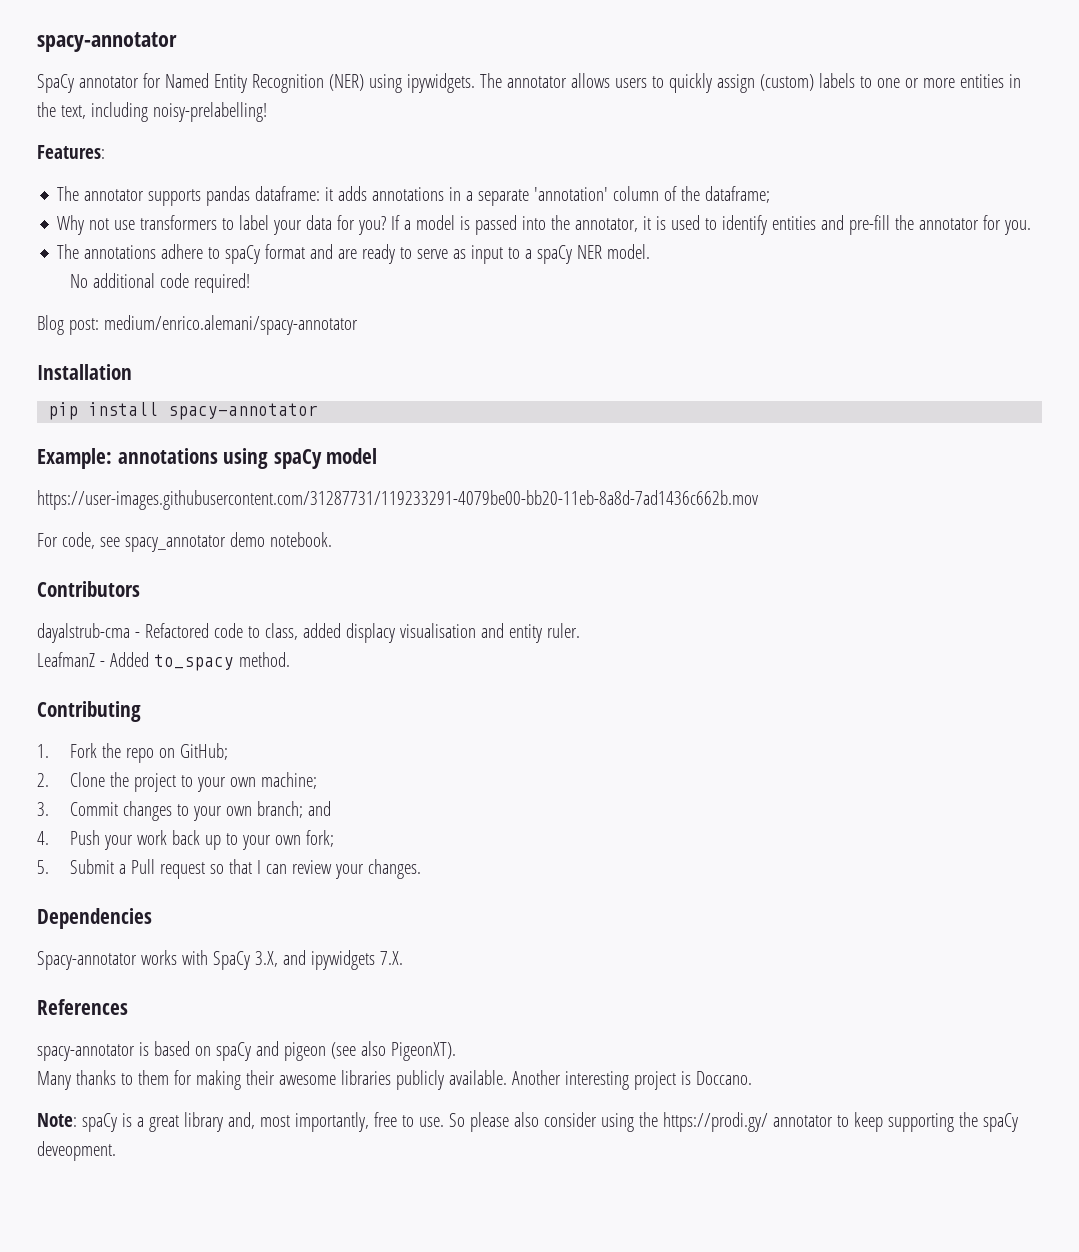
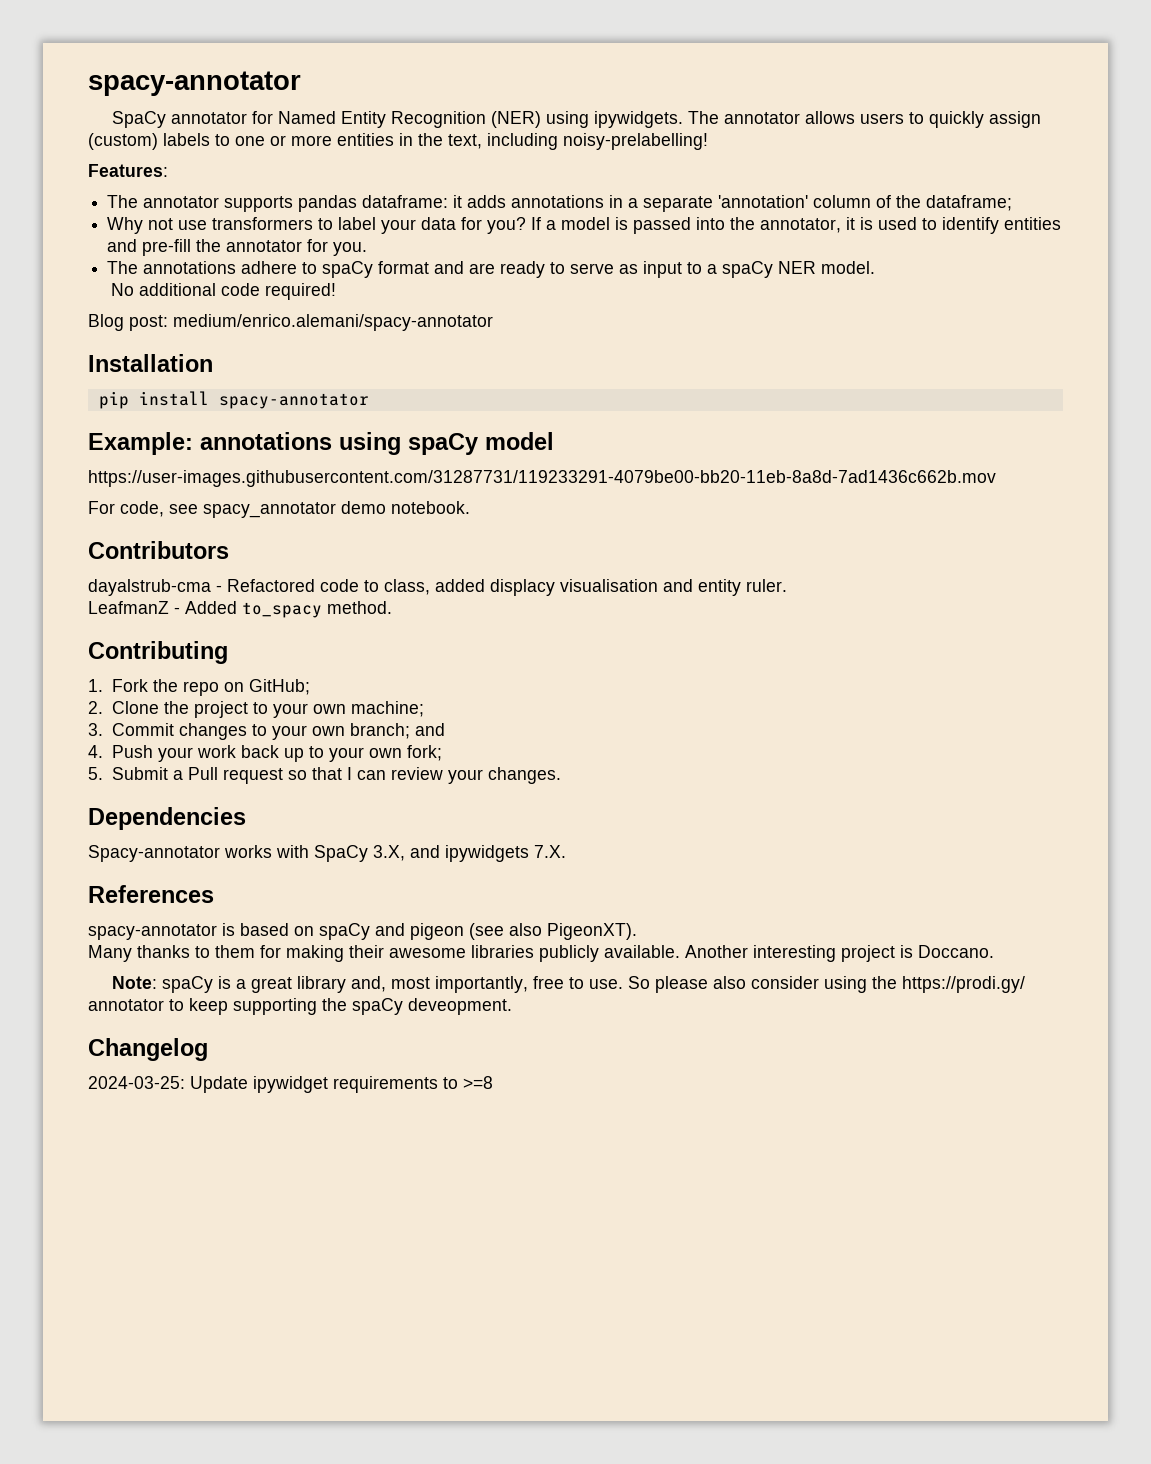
+ Changelog
+ 2024-03-25: Update ipywidget requirements to >=8

